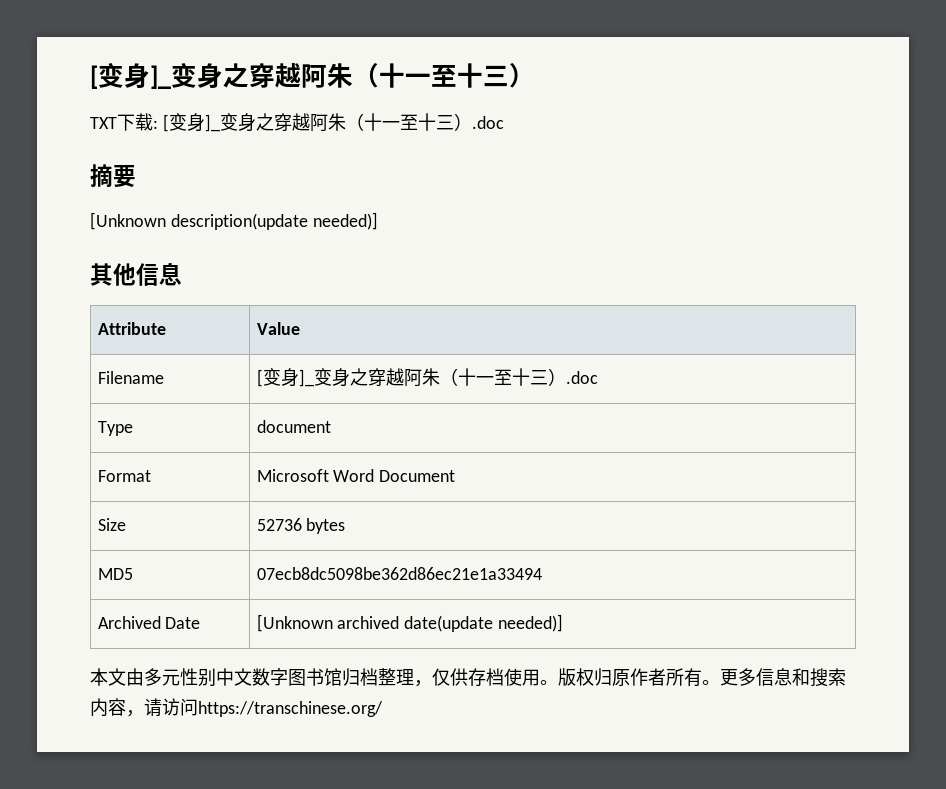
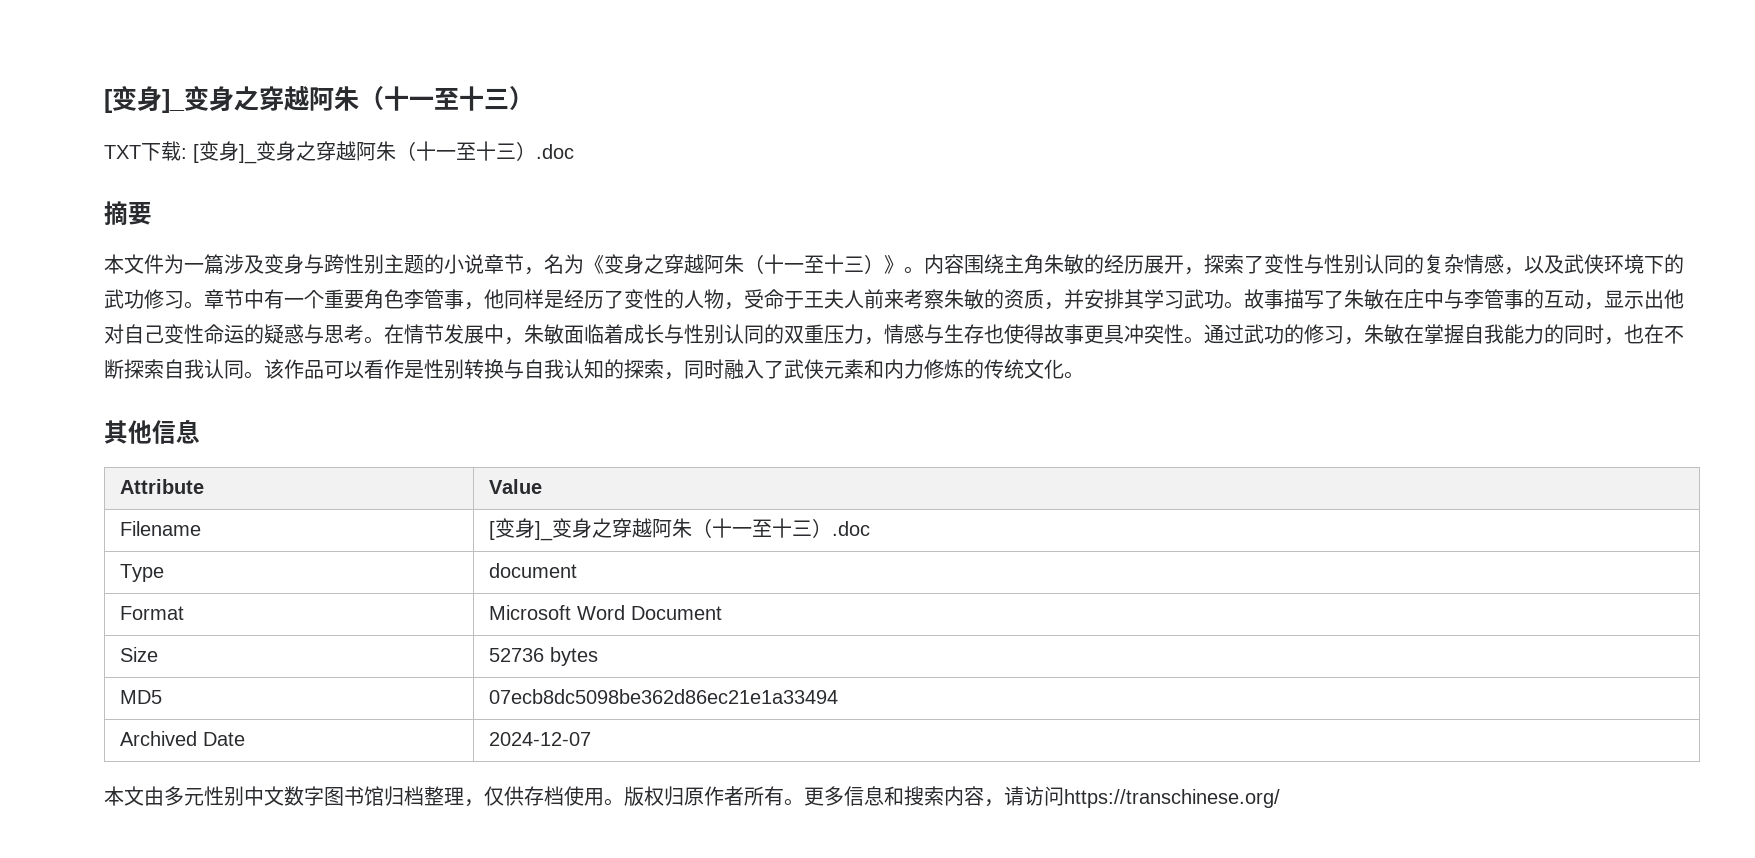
- [Unknown description(update needed)]
+ 本文件为一篇涉及变身与跨性别主题的小说章节，名为《变身之穿越阿朱（十一至十三）》。内容围绕主角朱敏的经历展开，探索了变性与性别认同的复杂情感，以及武侠环境下的武功修习。章节中有一个重要角色李管事，他同样是经历了变性的人物，受命于王夫人前来考察朱敏的资质，并安排其学习武功。故事描写了朱敏在庄中与李管事的互动，显示出他对自己变性命运的疑惑与思考。在情节发展中，朱敏面临着成长与性别认同的双重压力，情感与生存也使得故事更具冲突性。通过武功的修习，朱敏在掌握自我能力的同时，也在不断探索自我认同。该作品可以看作是性别转换与自我认知的探索，同时融入了武侠元素和内力修炼的传统文化。
- Archived Date | [Unknown archived date(update needed)]
+ Archived Date | 2024-12-07

